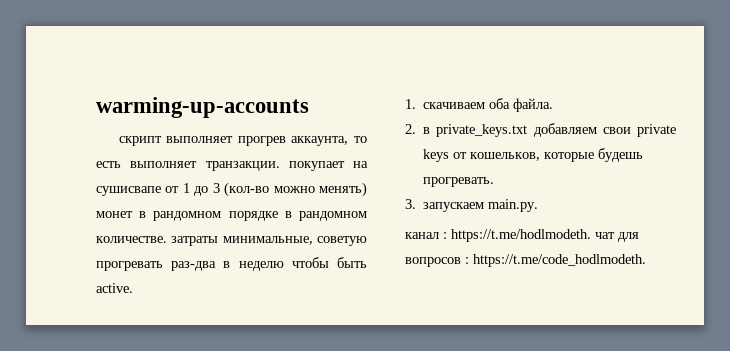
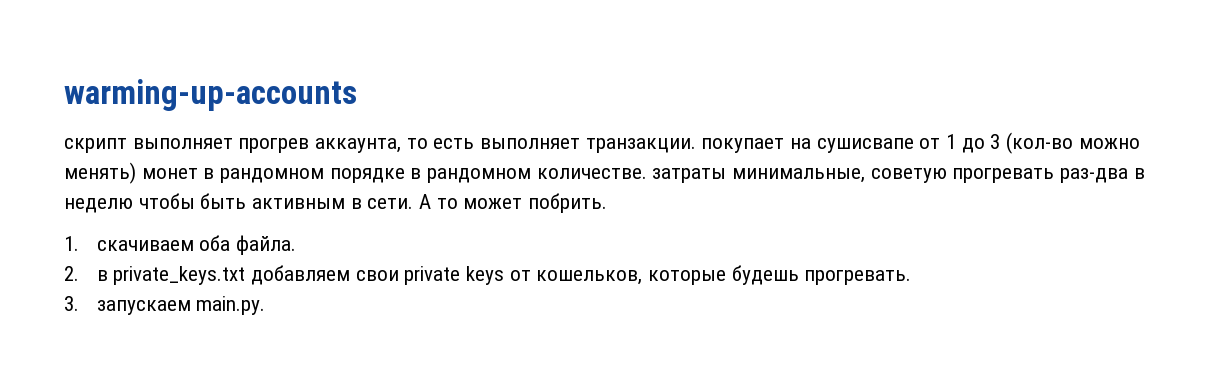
- скрипт выполняет прогрев аккаунта, то есть выполняет транзакции. покупает на сушисвапе от 1 до 3 (кол-во можно менять) монет в рандомном порядке в рандомном количестве. затраты минимальные, советую прогревать раз-два в неделю чтобы быть active.
+ скрипт выполняет прогрев аккаунта, то есть выполняет транзакции. покупает на сушисвапе от 1 до 3 (кол-во можно менять) монет в рандомном порядке в рандомном количестве. затраты минимальные, советую прогревать раз-два в неделю чтобы быть активным в сети. А то может побрить.
- канал : https://t.me/hodlmodeth. чат для вопросов : https://t.me/code_hodlmodeth.

